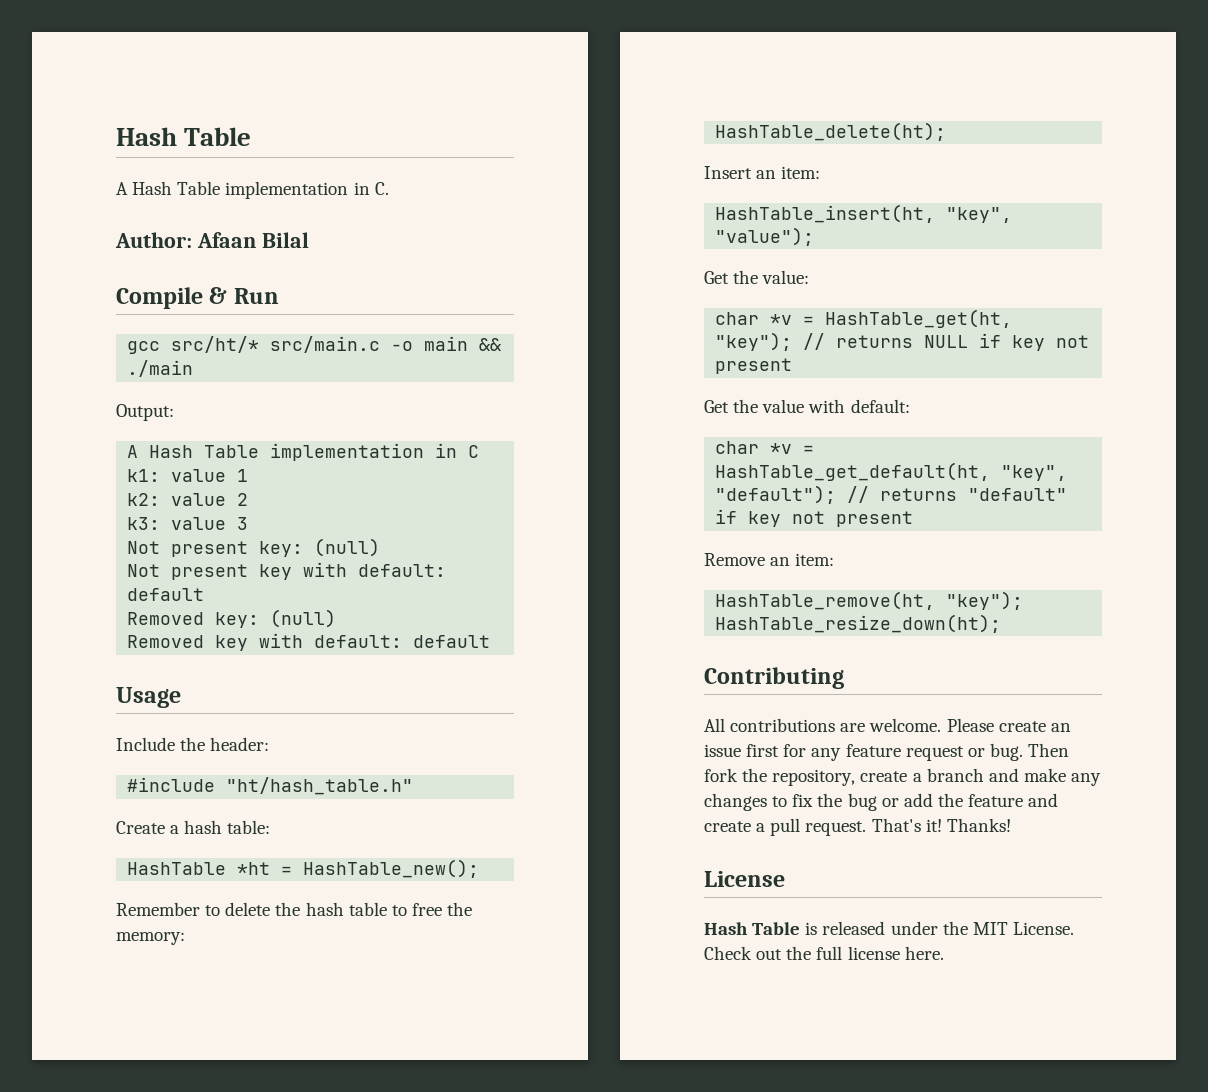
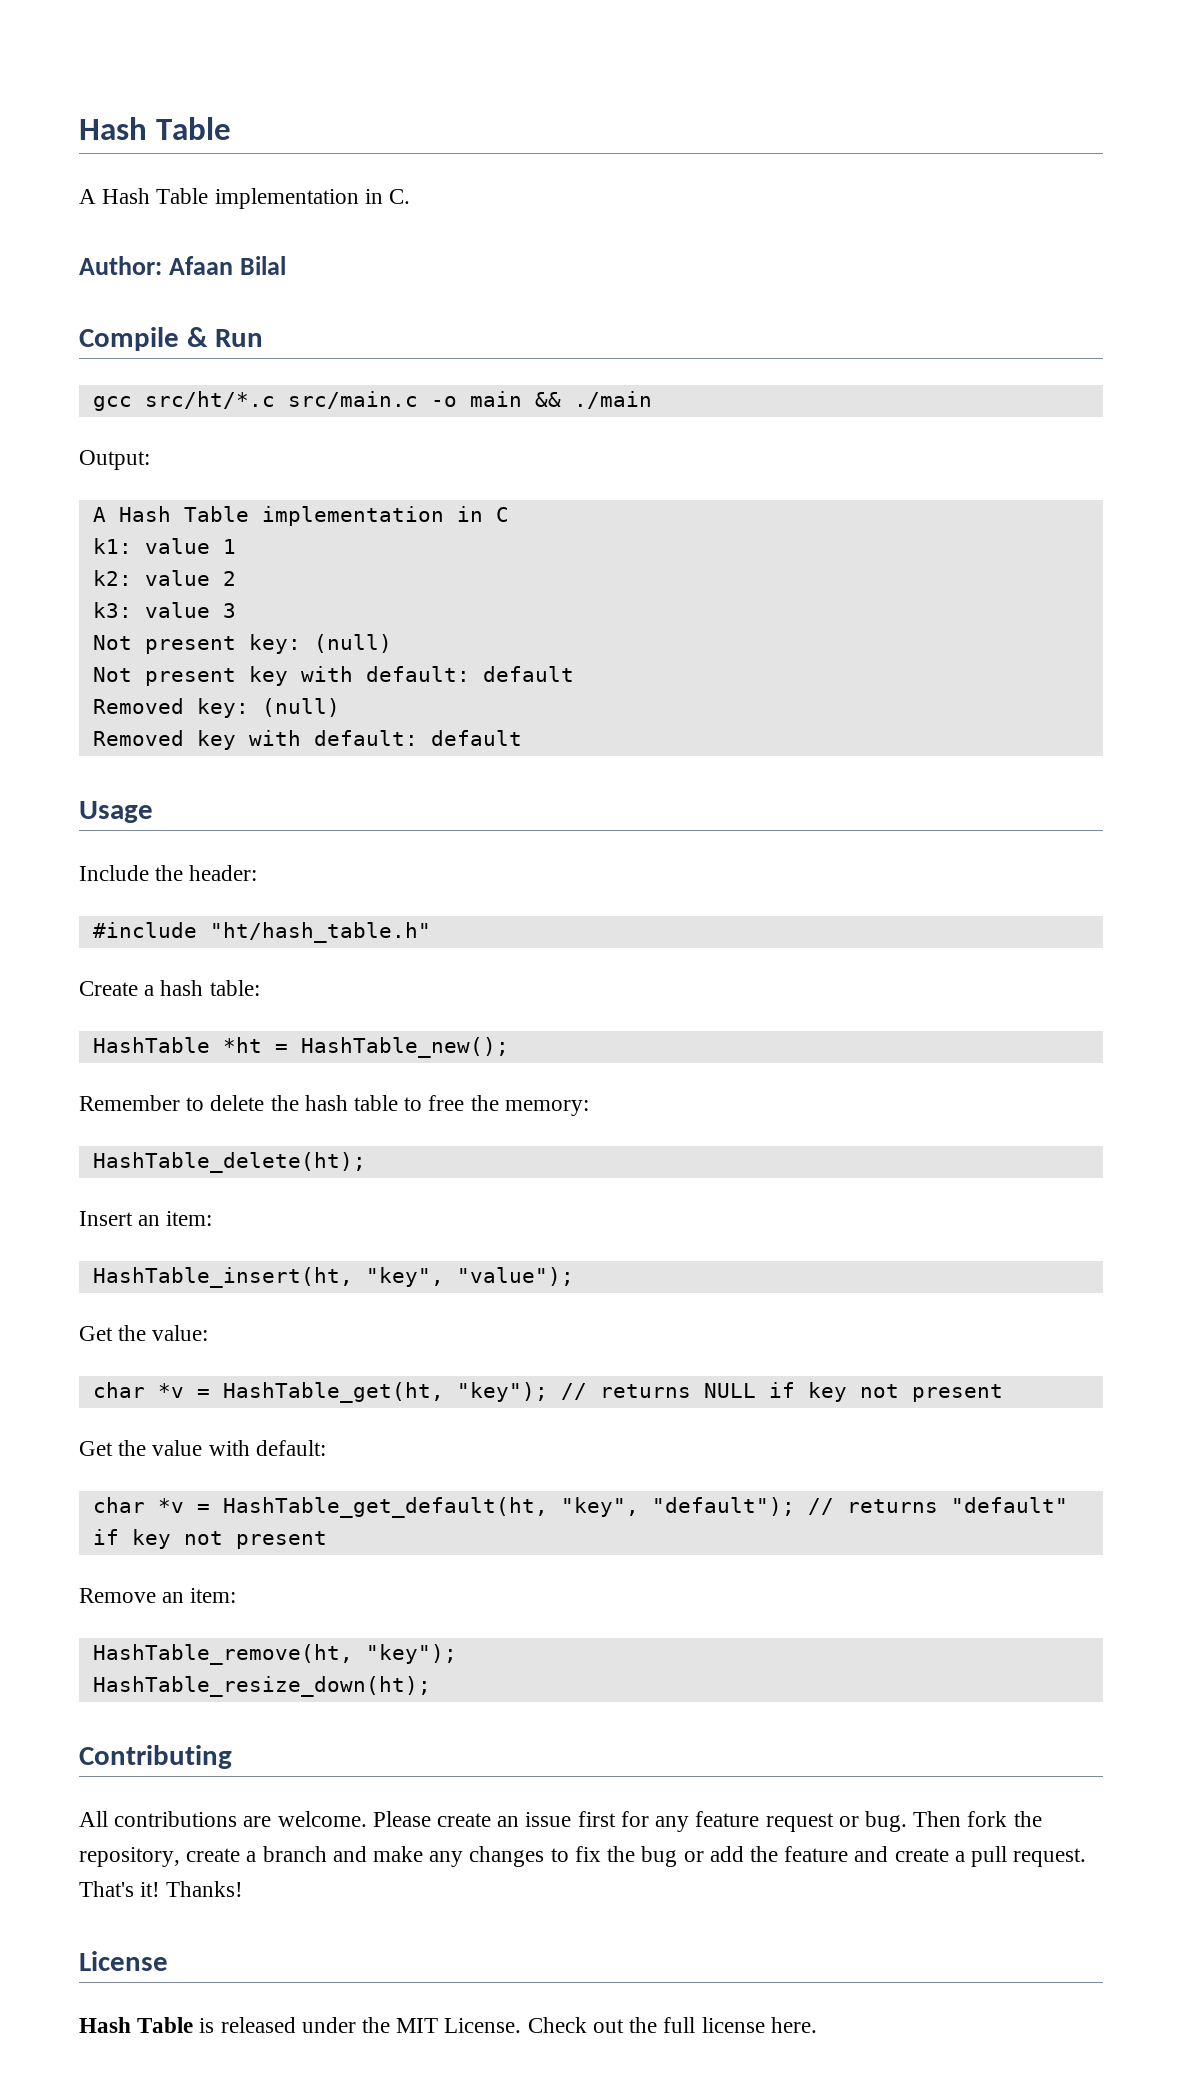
- gcc src/ht/* src/main.c -o main && ./main
+ gcc src/ht/*.c src/main.c -o main && ./main

